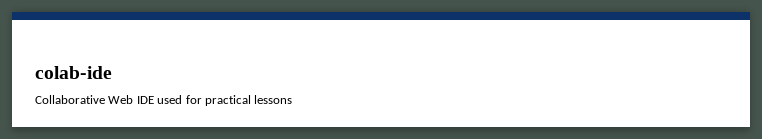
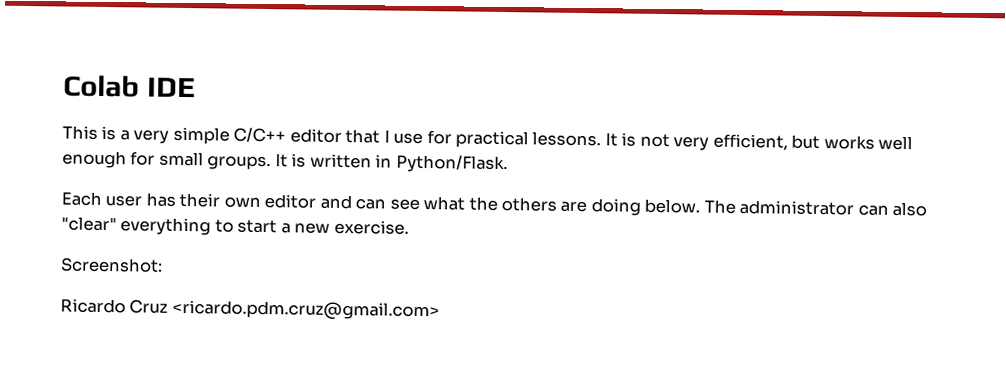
- colab-ide
- Collaborative Web IDE used for practical lessons
+ Colab IDE
+ This is a very simple C/C++ editor that I use for practical lessons. It is not very efficient, but works well enough for small groups. It is written in Python/Flask.
+ Each user has their own editor and can see what the others are doing below. The administrator can also "clear" everything to start a new exercise.
+ Screenshot:
+ Ricardo Cruz <ricardo.pdm.cruz@gmail.com>

